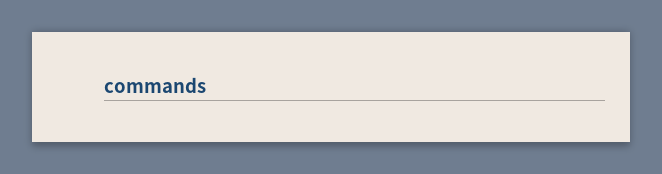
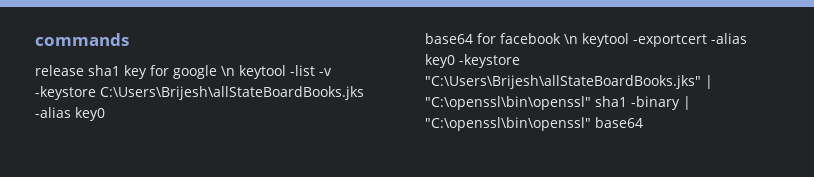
+ release sha1 key for google \n keytool -list -v -keystore C:\Users\Brijesh\allStateBoardBooks.jks -alias key0
+ base64 for facebook \n keytool -exportcert -alias key0 -keystore "C:\Users\Brijesh\allStateBoardBooks.jks" | "C:\openssl\bin\openssl" sha1 -binary | "C:\openssl\bin\openssl" base64

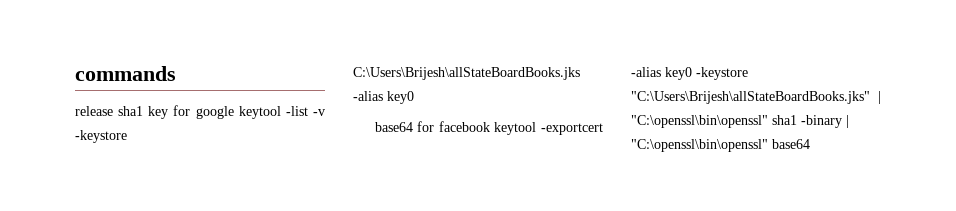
- release sha1 key for google \n keytool -list -v -keystore C:\Users\Brijesh\allStateBoardBooks.jks -alias key0
+ release sha1 key for google keytool -list -v -keystore C:\Users\Brijesh\allStateBoardBooks.jks -alias key0
- base64 for facebook \n keytool -exportcert -alias key0 -keystore "C:\Users\Brijesh\allStateBoardBooks.jks" | "C:\openssl\bin\openssl" sha1 -binary | "C:\openssl\bin\openssl" base64
+ base64 for facebook keytool -exportcert -alias key0 -keystore "C:\Users\Brijesh\allStateBoardBooks.jks" | "C:\openssl\bin\openssl" sha1 -binary | "C:\openssl\bin\openssl" base64

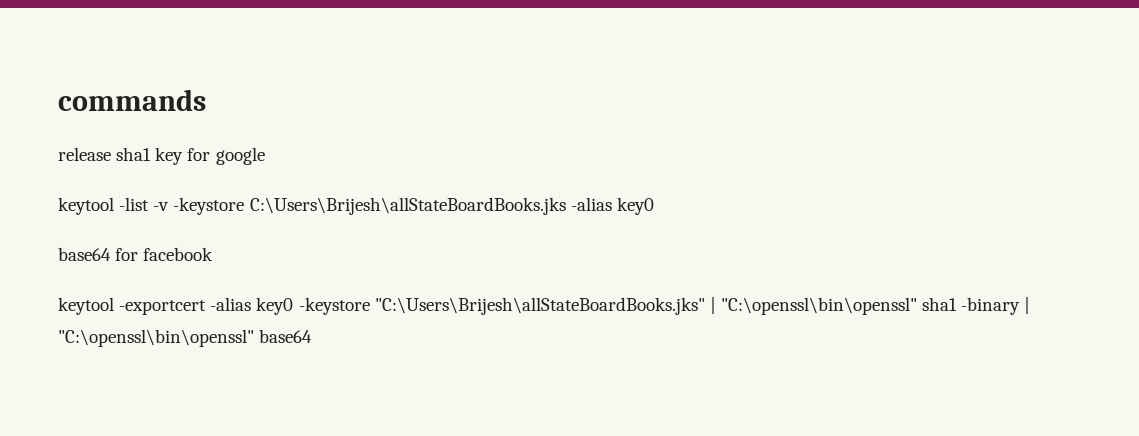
- release sha1 key for google keytool -list -v -keystore C:\Users\Brijesh\allStateBoardBooks.jks -alias key0
+ release sha1 key for google
+ keytool -list -v -keystore C:\Users\Brijesh\allStateBoardBooks.jks -alias key0
- base64 for facebook keytool -exportcert -alias key0 -keystore "C:\Users\Brijesh\allStateBoardBooks.jks" | "C:\openssl\bin\openssl" sha1 -binary | "C:\openssl\bin\openssl" base64
+ base64 for facebook
+ keytool -exportcert -alias key0 -keystore "C:\Users\Brijesh\allStateBoardBooks.jks" | "C:\openssl\bin\openssl" sha1 -binary | "C:\openssl\bin\openssl" base64

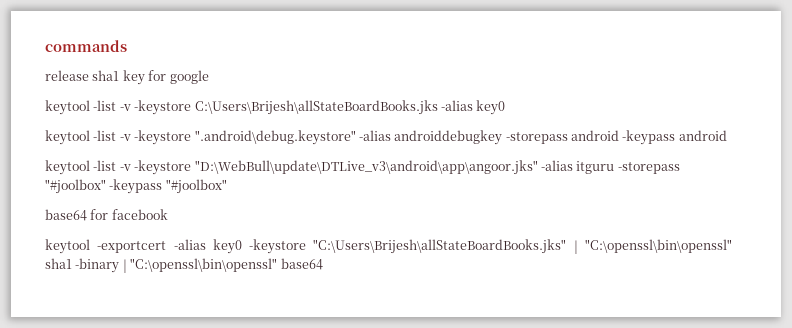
+ keytool -list -v -keystore ".android\debug.keystore" -alias androiddebugkey -storepass android -keypass android
+ keytool -list -v -keystore "D:\WebBull\update\DTLive_v3\android\app\angoor.jks" -alias itguru -storepass "#joolbox" -keypass "#joolbox"

